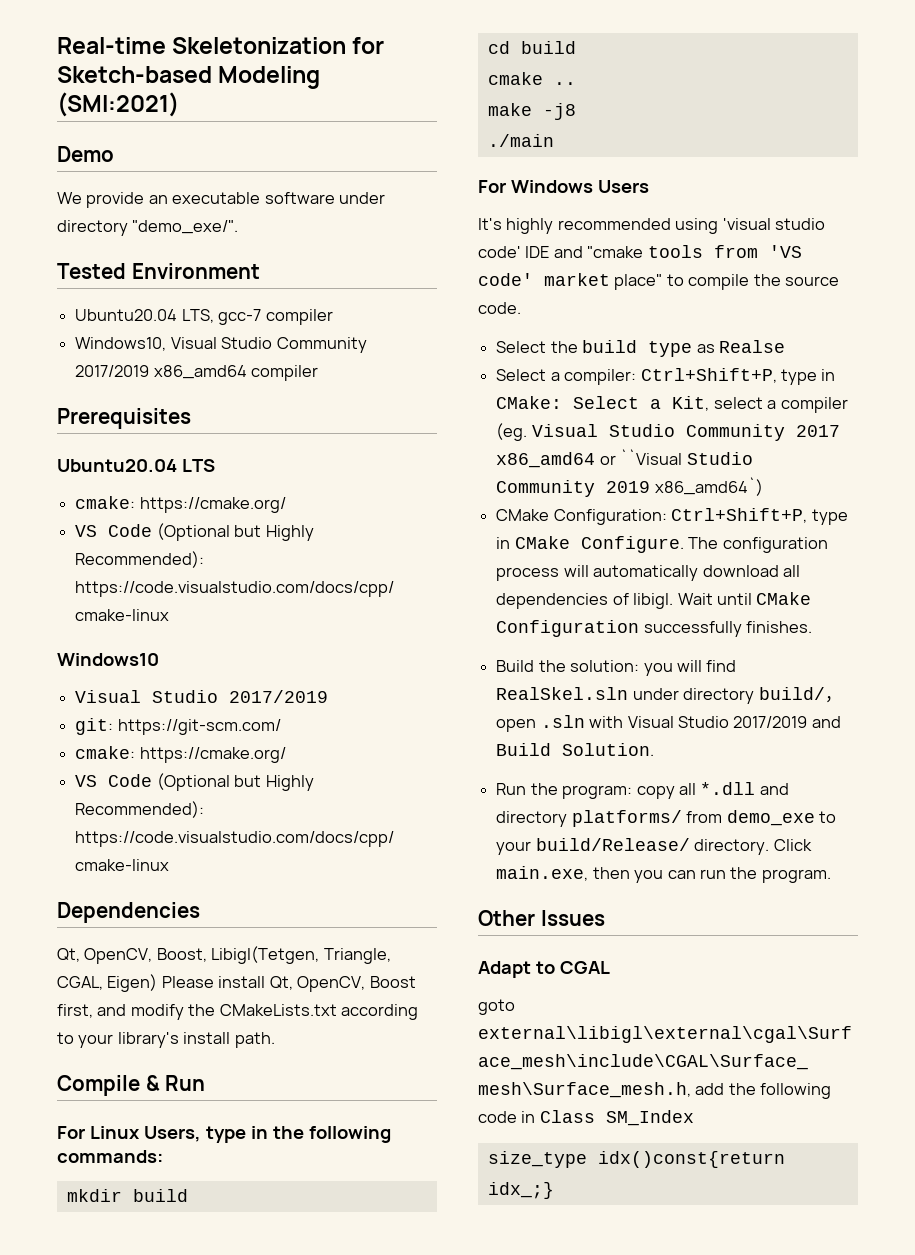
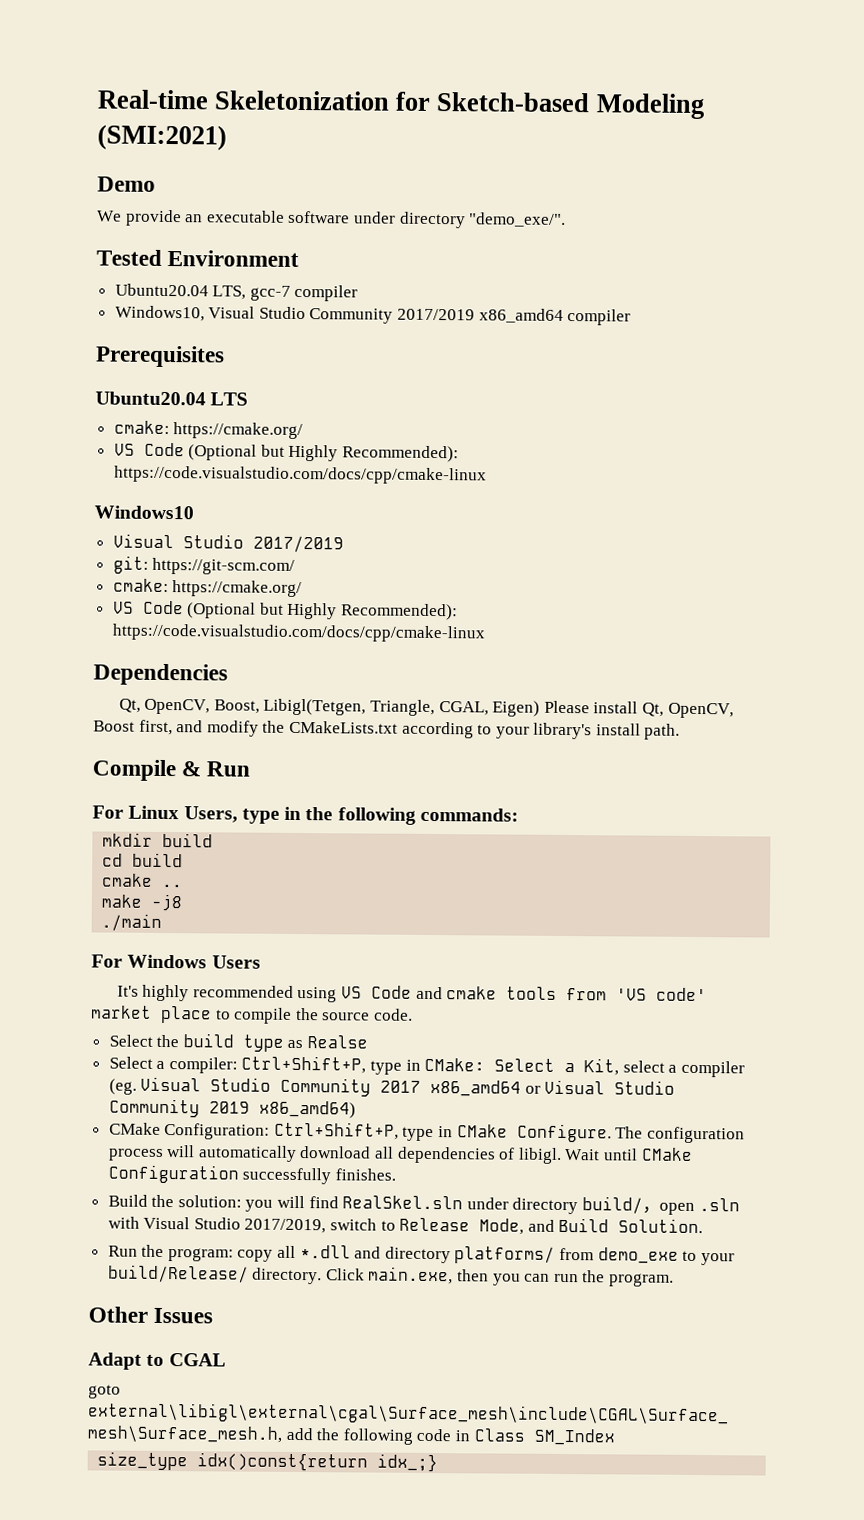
- It's highly recommended using 'visual studio code' IDE and "cmake tools from 'VS code' market place" to compile the source code.
+ It's highly recommended using VS Code and cmake tools from 'VS code' market place to compile the source code.
- Select a compiler: Ctrl+Shift+P, type in CMake: Select a Kit, select a compiler (eg. Visual Studio Community 2017 x86_amd64 or ``Visual Studio Community 2019 x86_amd64`)
+ Select a compiler: Ctrl+Shift+P, type in CMake: Select a Kit, select a compiler (eg. Visual Studio Community 2017 x86_amd64 or Visual Studio Community 2019 x86_amd64)
- Build the solution: you will find RealSkel.sln under directory build/，open .sln with Visual Studio 2017/2019 and Build Solution.
+ Build the solution: you will find RealSkel.sln under directory build/，open .sln with Visual Studio 2017/2019, switch to Release Mode, and Build Solution.

